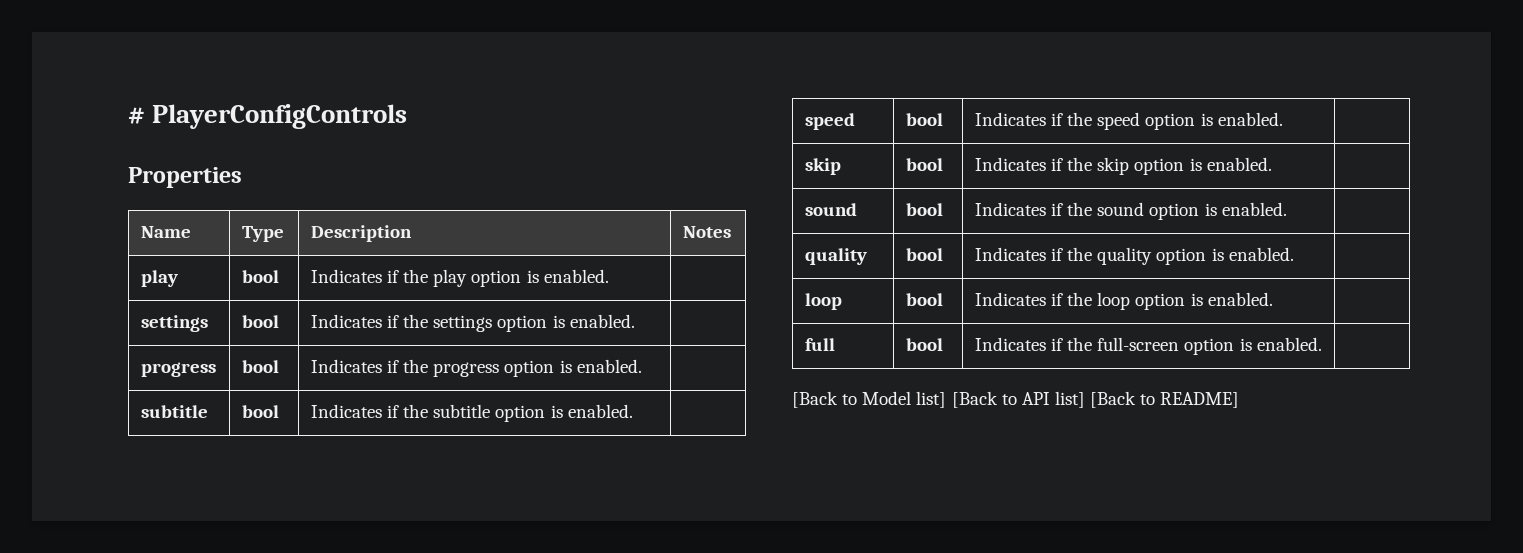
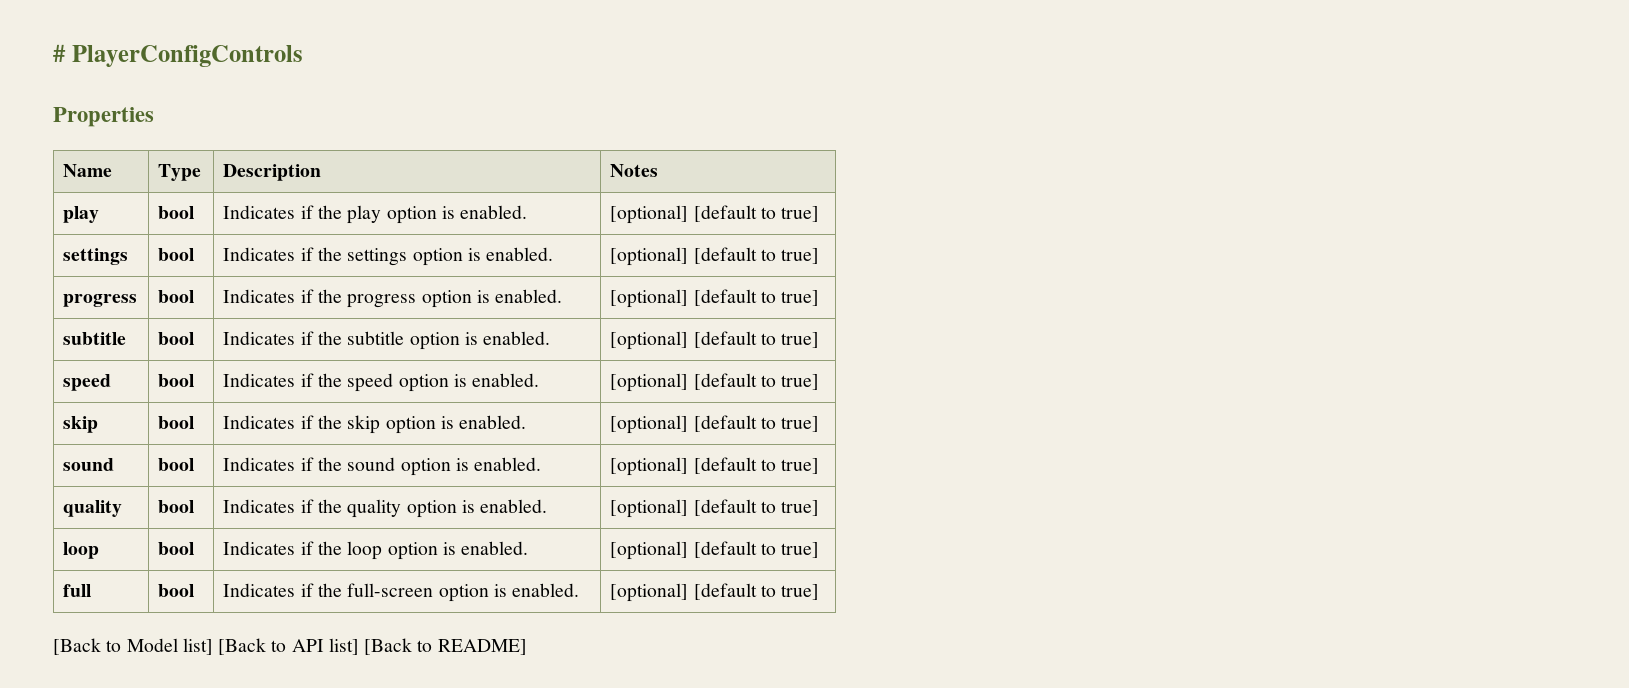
- play | bool | Indicates if the play option is enabled. |
+ play | bool | Indicates if the play option is enabled. | [optional] [default to true]
- settings | bool | Indicates if the settings option is enabled. |
+ settings | bool | Indicates if the settings option is enabled. | [optional] [default to true]
- progress | bool | Indicates if the progress option is enabled. |
+ progress | bool | Indicates if the progress option is enabled. | [optional] [default to true]
- subtitle | bool | Indicates if the subtitle option is enabled. |
+ subtitle | bool | Indicates if the subtitle option is enabled. | [optional] [default to true]
- speed | bool | Indicates if the speed option is enabled. |
+ speed | bool | Indicates if the speed option is enabled. | [optional] [default to true]
- skip | bool | Indicates if the skip option is enabled. |
+ skip | bool | Indicates if the skip option is enabled. | [optional] [default to true]
- sound | bool | Indicates if the sound option is enabled. |
+ sound | bool | Indicates if the sound option is enabled. | [optional] [default to true]
- quality | bool | Indicates if the quality option is enabled. |
+ quality | bool | Indicates if the quality option is enabled. | [optional] [default to true]
- loop | bool | Indicates if the loop option is enabled. |
+ loop | bool | Indicates if the loop option is enabled. | [optional] [default to true]
- full | bool | Indicates if the full-screen option is enabled. |
+ full | bool | Indicates if the full-screen option is enabled. | [optional] [default to true]

